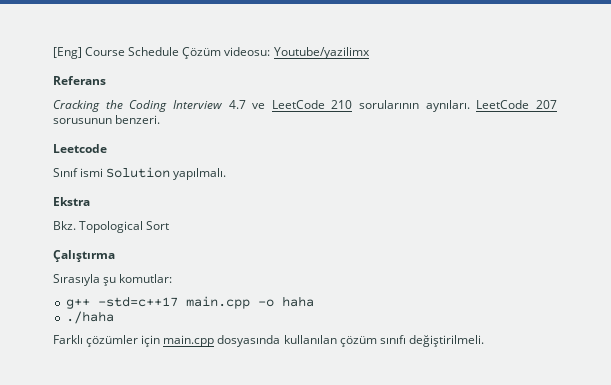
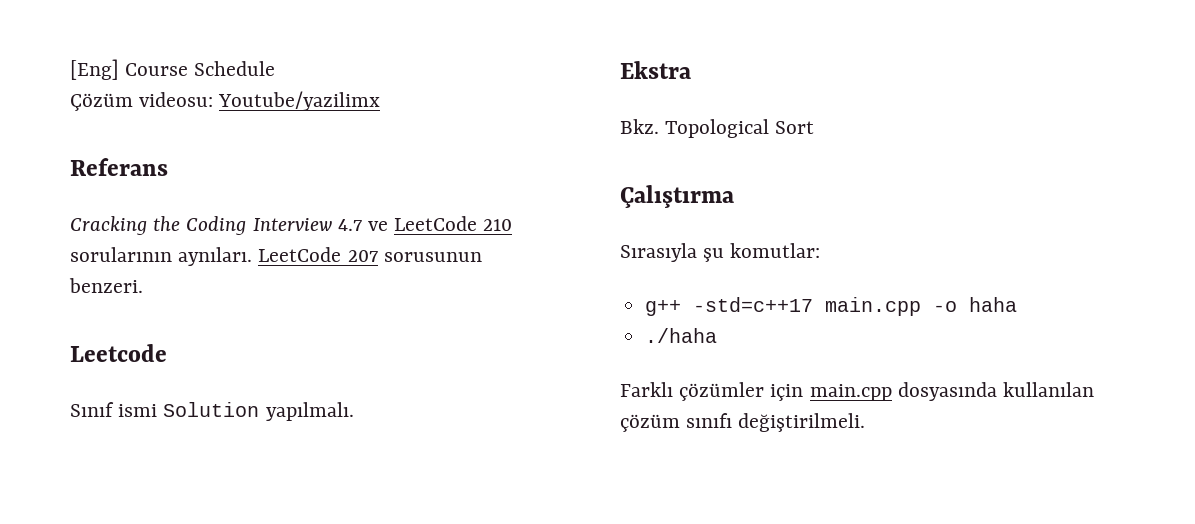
- [Eng] Course Schedule Çözüm videosu: Youtube/yazilimx
+ [Eng] Course Schedule
+ Çözüm videosu: Youtube/yazilimx

